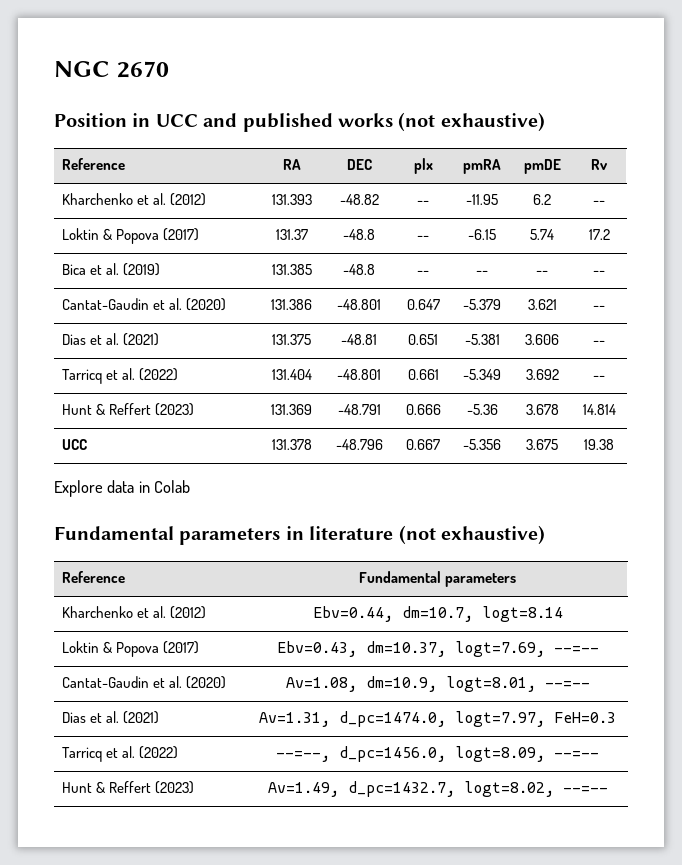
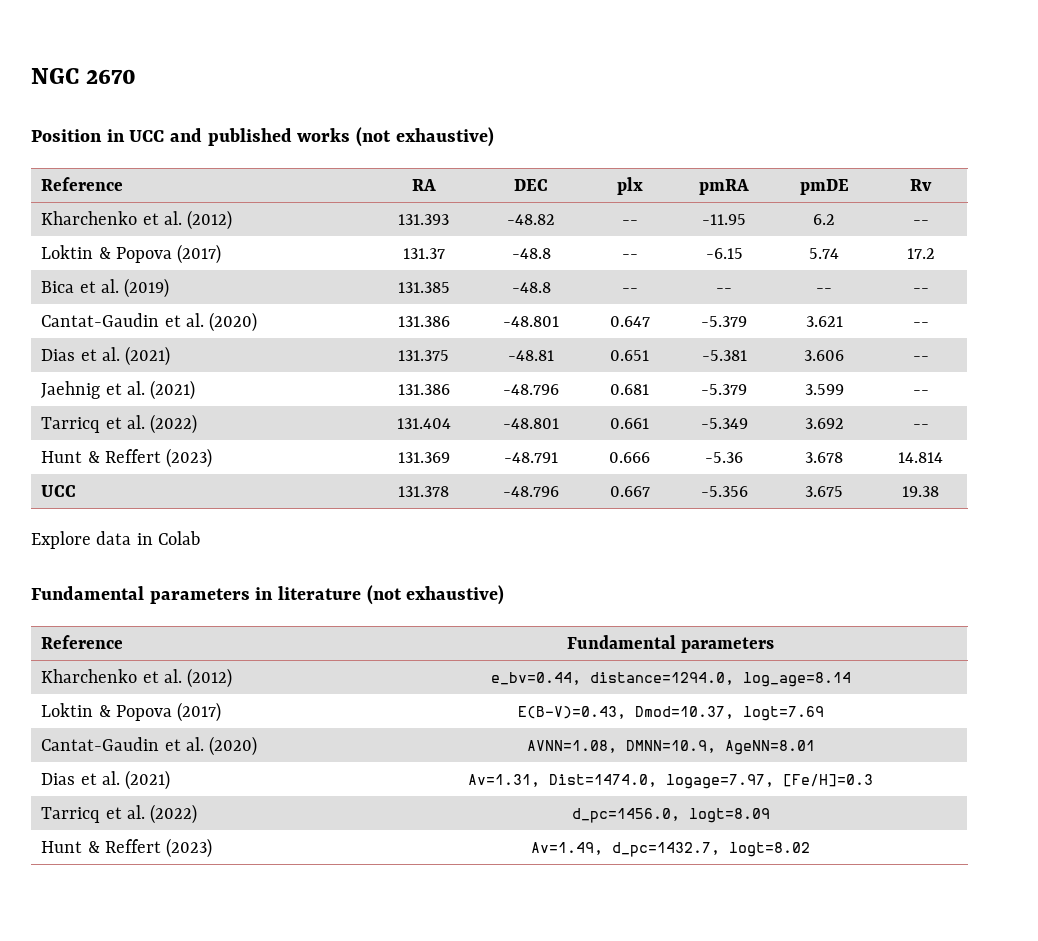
+ Jaehnig et al. (2021) | 131.386 | -48.796 | 0.681 | -5.379 | 3.599 | --
- Kharchenko et al. (2012) | Ebv=0.44, dm=10.7, logt=8.14
- Loktin & Popova (2017) | Ebv=0.43, dm=10.37, logt=7.69, --=--
- Cantat-Gaudin et al. (2020) | Av=1.08, dm=10.9, logt=8.01, --=--
+ Kharchenko et al. (2012) | e_bv=0.44, distance=1294.0, log_age=8.14
+ Loktin & Popova (2017) | E(B-V)=0.43, Dmod=10.37, logt=7.69
+ Cantat-Gaudin et al. (2020) | AVNN=1.08, DMNN=10.9, AgeNN=8.01
- Dias et al. (2021) | Av=1.31, d_pc=1474.0, logt=7.97, FeH=0.3
- Tarricq et al. (2022) | --=--, d_pc=1456.0, logt=8.09, --=--
+ Dias et al. (2021) | Av=1.31, Dist=1474.0, logage=7.97, [Fe/H]=0.3
+ Tarricq et al. (2022) | d_pc=1456.0, logt=8.09
- Hunt & Reffert (2023) | Av=1.49, d_pc=1432.7, logt=8.02, --=--
+ Hunt & Reffert (2023) | Av=1.49, d_pc=1432.7, logt=8.02

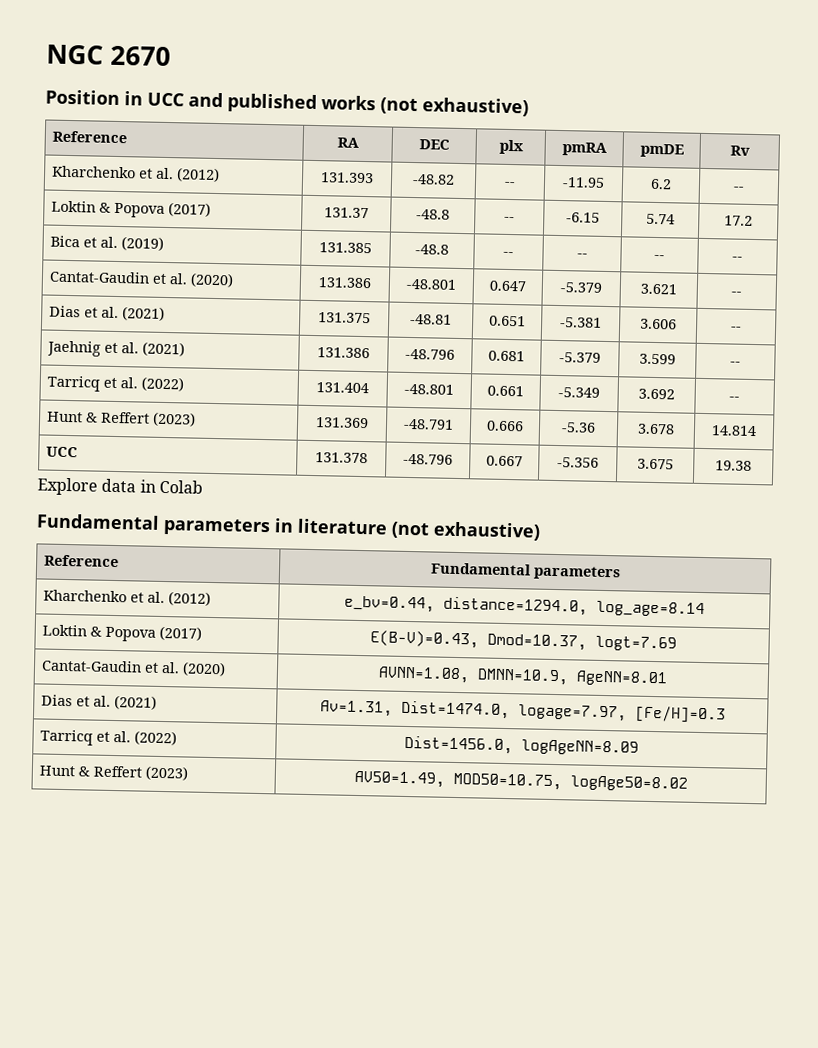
- Tarricq et al. (2022) | d_pc=1456.0, logt=8.09
- Hunt & Reffert (2023) | Av=1.49, d_pc=1432.7, logt=8.02
+ Tarricq et al. (2022) | Dist=1456.0, logAgeNN=8.09
+ Hunt & Reffert (2023) | AV50=1.49, MOD50=10.75, logAge50=8.02

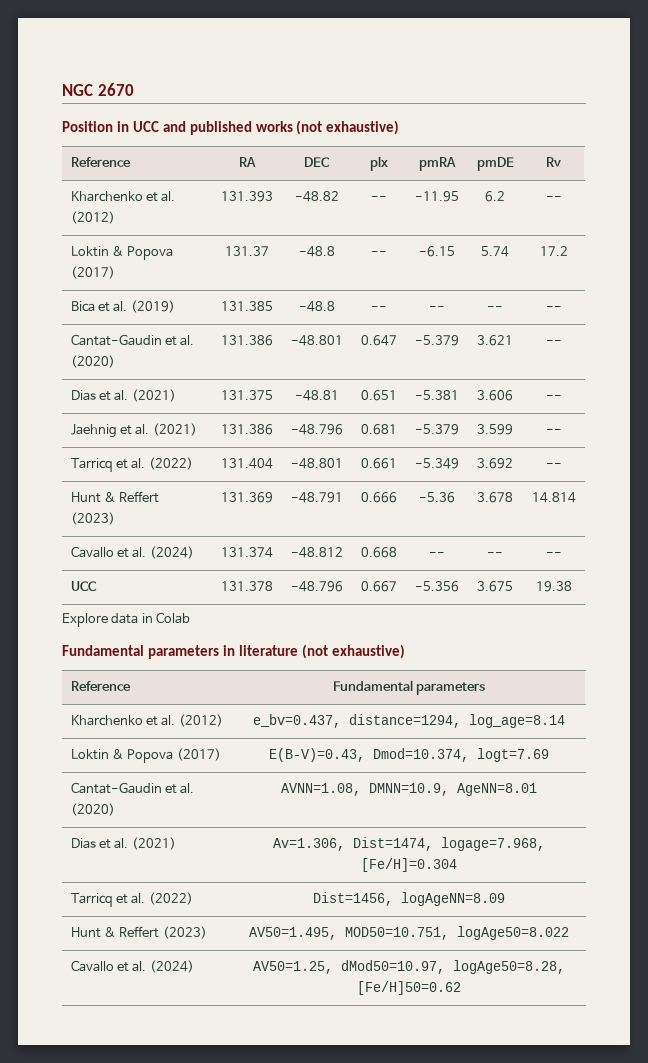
+ Cavallo et al. (2024) | 131.374 | -48.812 | 0.668 | -- | -- | --
- Kharchenko et al. (2012) | e_bv=0.44, distance=1294.0, log_age=8.14
+ Kharchenko et al. (2012) | e_bv=0.437, distance=1294, log_age=8.14
- Loktin & Popova (2017) | E(B-V)=0.43, Dmod=10.37, logt=7.69
+ Loktin & Popova (2017) | E(B-V)=0.43, Dmod=10.374, logt=7.69
- Dias et al. (2021) | Av=1.31, Dist=1474.0, logage=7.97, [Fe/H]=0.3
- Tarricq et al. (2022) | Dist=1456.0, logAgeNN=8.09
+ Dias et al. (2021) | Av=1.306, Dist=1474, logage=7.968, [Fe/H]=0.304
+ Tarricq et al. (2022) | Dist=1456, logAgeNN=8.09
- Hunt & Reffert (2023) | AV50=1.49, MOD50=10.75, logAge50=8.02
+ Hunt & Reffert (2023) | AV50=1.495, MOD50=10.751, logAge50=8.022
+ Cavallo et al. (2024) | AV50=1.25, dMod50=10.97, logAge50=8.28, [Fe/H]50=0.62

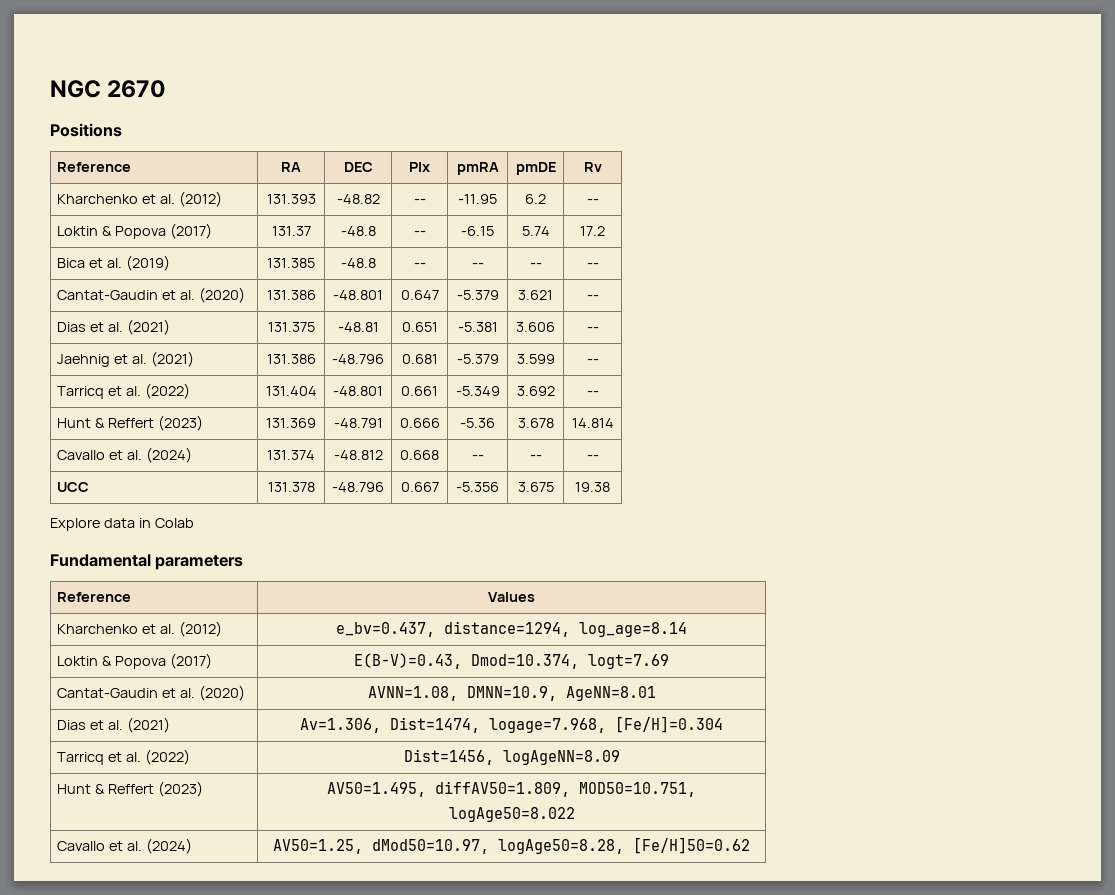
- Position in UCC and published works (not exhaustive)
+ Positions
- Reference | RA | DEC | plx | pmRA | pmDE | Rv
+ Reference | RA | DEC | Plx | pmRA | pmDE | Rv
- Fundamental parameters in literature (not exhaustive)
- Reference | Fundamental parameters
+ Fundamental parameters
+ Reference | Values
- Hunt & Reffert (2023) | AV50=1.495, MOD50=10.751, logAge50=8.022
+ Hunt & Reffert (2023) | AV50=1.495, diffAV50=1.809, MOD50=10.751, logAge50=8.022

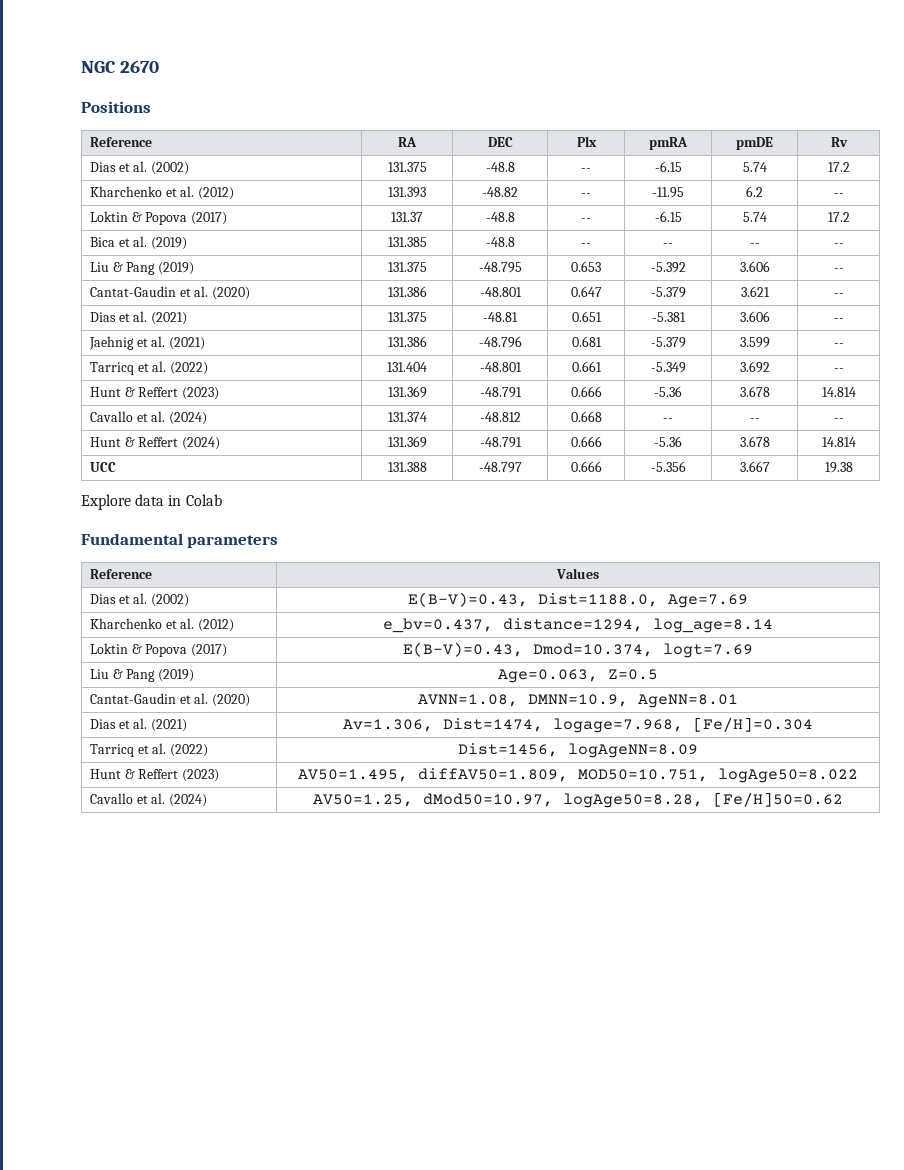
+ Dias et al. (2002) | 131.375 | -48.8 | -- | -6.15 | 5.74 | 17.2
+ Liu & Pang (2019) | 131.375 | -48.795 | 0.653 | -5.392 | 3.606 | --
- UCC | 131.378 | -48.796 | 0.667 | -5.356 | 3.675 | 19.38
+ Hunt & Reffert (2024) | 131.369 | -48.791 | 0.666 | -5.36 | 3.678 | 14.814
+ UCC | 131.388 | -48.797 | 0.666 | -5.356 | 3.667 | 19.38
+ Dias et al. (2002) | E(B-V)=0.43, Dist=1188.0, Age=7.69
+ Liu & Pang (2019) | Age=0.063, Z=0.5

